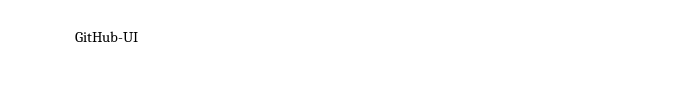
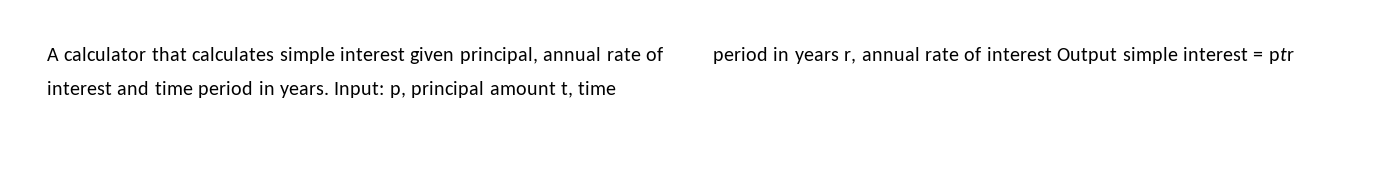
- GitHub-UI
+ A calculator that calculates simple interest given principal, annual rate of interest and time period in years. Input: p, principal amount t, time period in years r, annual rate of interest Output simple interest = ptr

